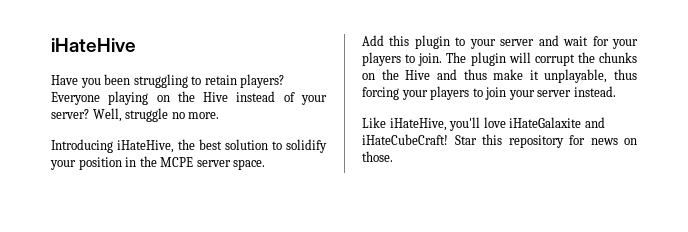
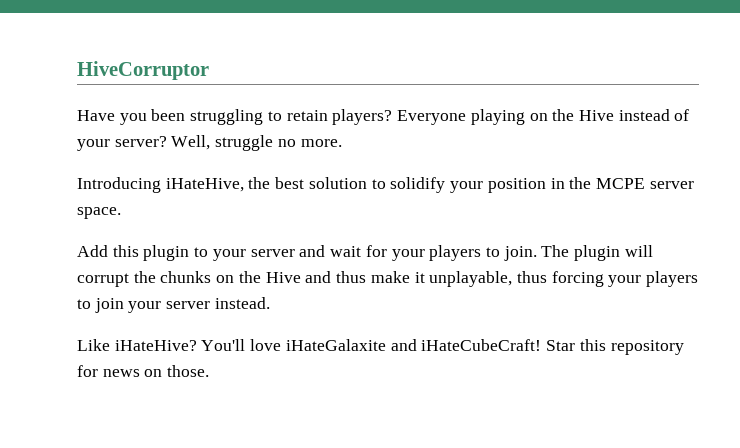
- iHateHive
+ HiveCorruptor
- Like iHateHive, you'll love iHateGalaxite and iHateCubeCraft!
+ Like iHateHive? You'll love iHateGalaxite and iHateCubeCraft!

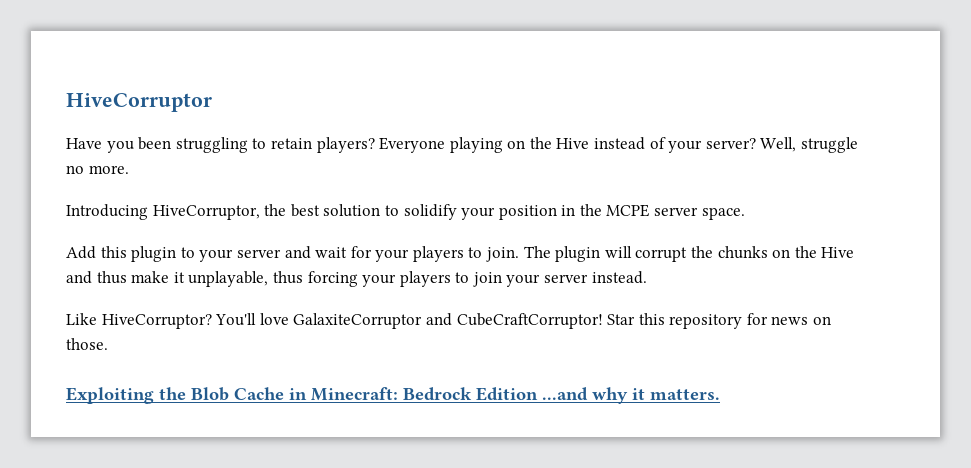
- Introducing iHateHive, the best solution to solidify your position in the MCPE server space.
+ Introducing HiveCorruptor, the best solution to solidify your position in the MCPE server space.
- Like iHateHive?
+ Like HiveCorruptor?
- You'll love iHateGalaxite and iHateCubeCraft!
+ You'll love GalaxiteCorruptor and CubeCraftCorruptor!
+ Exploiting the Blob Cache in Minecraft: Bedrock Edition ...and why it matters.

